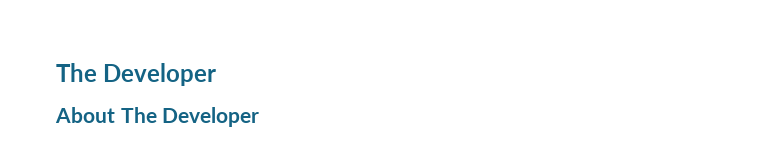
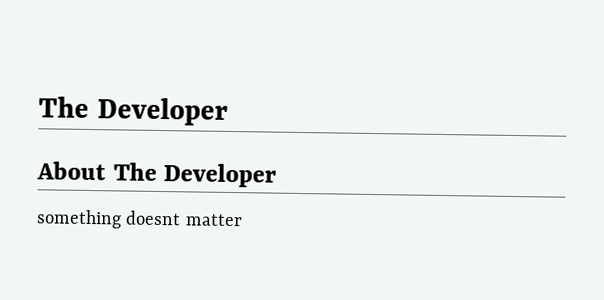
+ something doesnt matter

